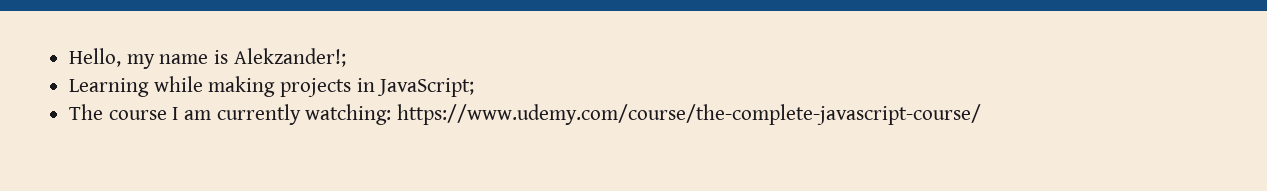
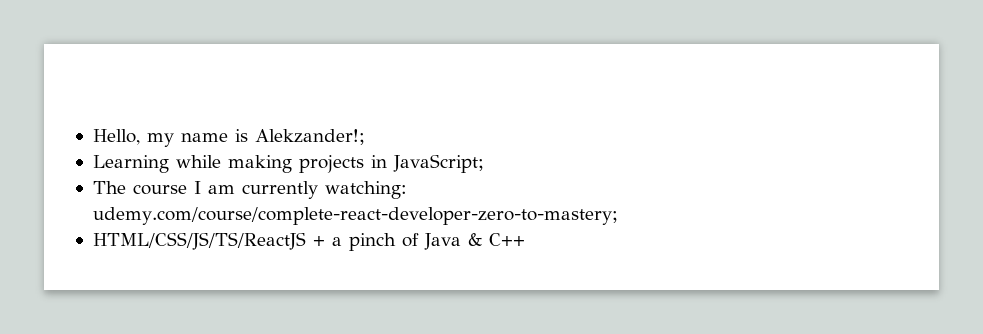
- The course I am currently watching: https://www.udemy.com/course/the-complete-javascript-course/
+ The course I am currently watching: udemy.com/course/complete-react-developer-zero-to-mastery;
+ HTML/CSS/JS/TS/ReactJS + a pinch of Java & C++

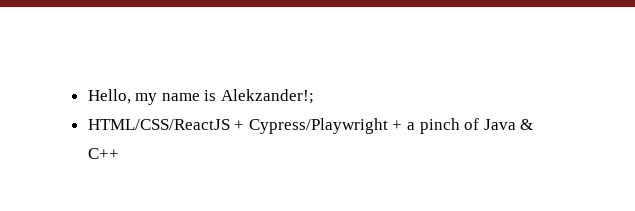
- Learning while making projects in JavaScript;
- The course I am currently watching: udemy.com/course/complete-react-developer-zero-to-mastery;
- HTML/CSS/JS/TS/ReactJS + a pinch of Java & C++
+ HTML/CSS/ReactJS + Cypress/Playwright + a pinch of Java & C++

